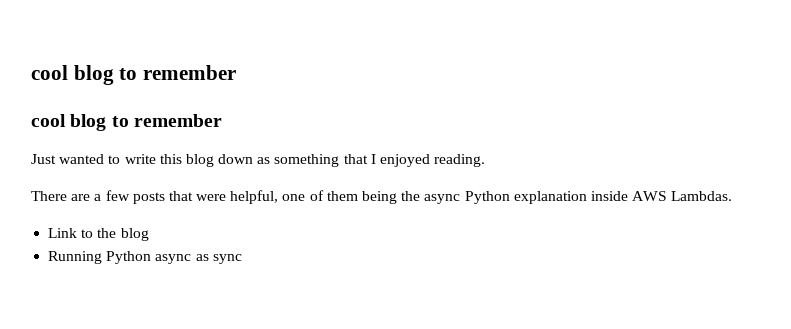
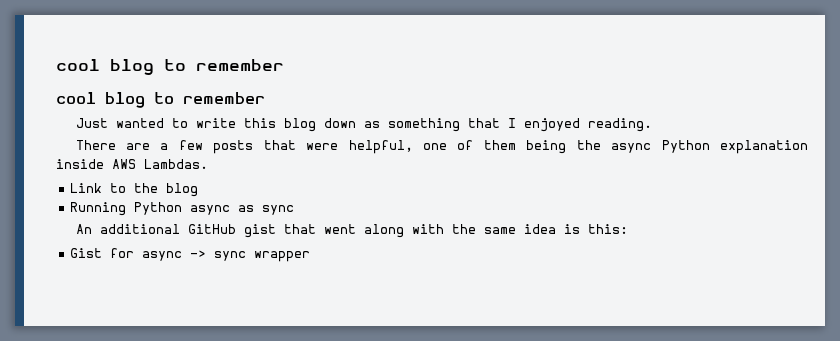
+ An additional GitHub gist that went along with the same idea is this:
+ Gist for async -> sync wrapper

